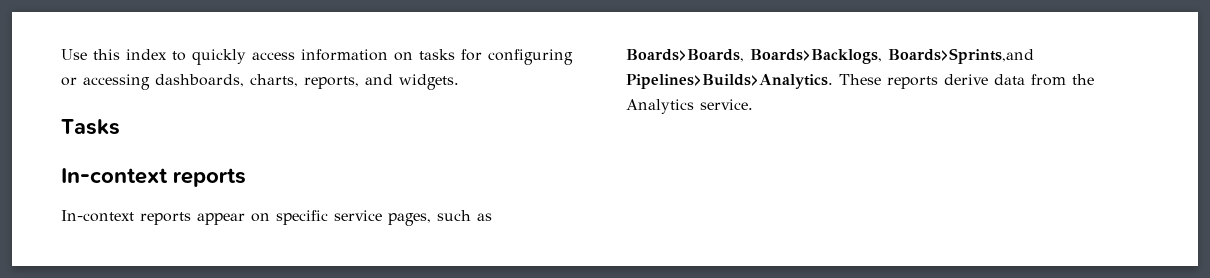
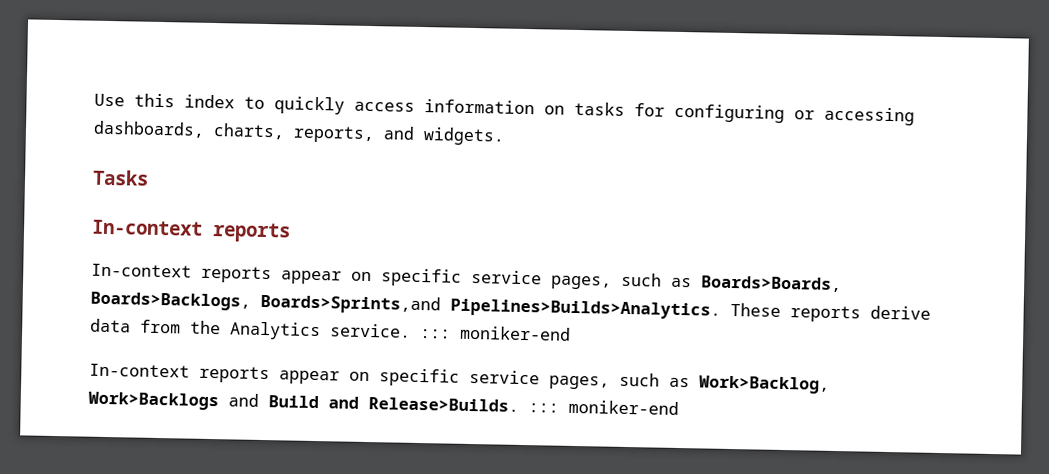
- These reports derive data from the Analytics service.
+ These reports derive data from the Analytics service. ::: moniker-end
+ In-context reports appear on specific service pages, such as Work>Backlog, Work>Backlogs and Build and Release>Builds. ::: moniker-end

